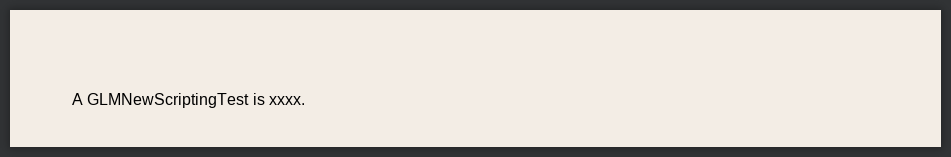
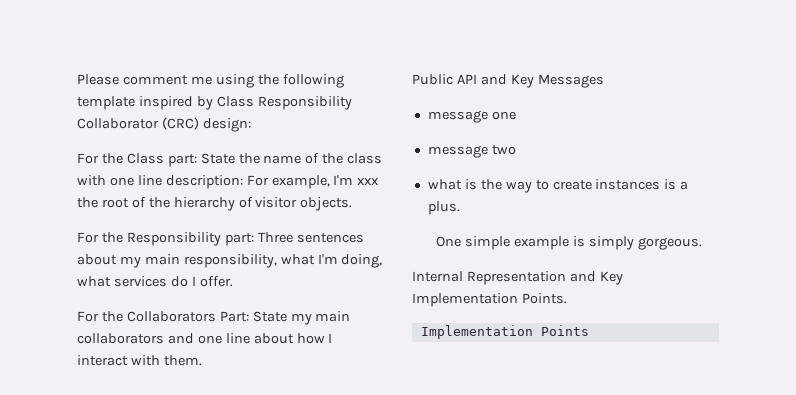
- A GLMNewScriptingTest is xxxx.
+ Please comment me using the following template inspired by Class Responsibility Collaborator (CRC) design:
+ For the Class part: State the name of the class with one line description: For example, I'm xxx the root of the hierarchy of visitor objects.
+ For the Responsibility part: Three sentences about my main responsibility, what I'm doing, what services do I offer.
+ For the Collaborators Part: State my main collaborators and one line about how I interact with them.
+ Public API and Key Messages
+ message one
+ message two
+ what is the way to create instances is a plus.
+ One simple example is simply gorgeous.
+ Internal Representation and Key Implementation Points.
+ Implementation Points

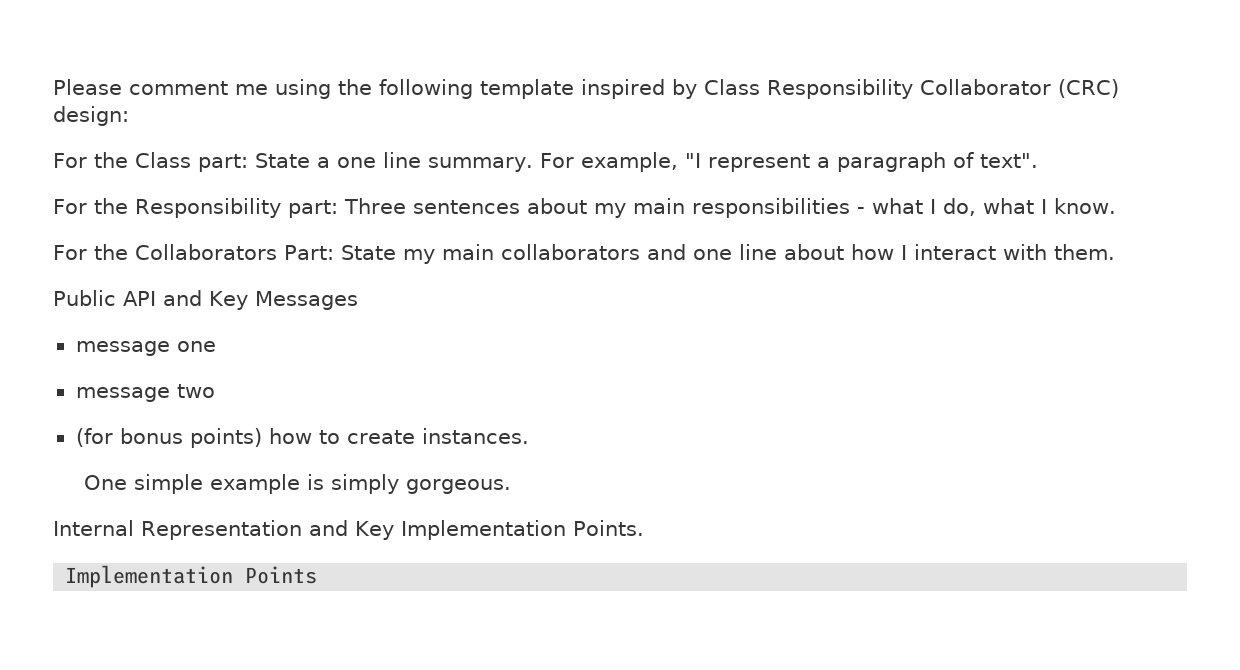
- For the Class part: State the name of the class with one line description: For example, I'm xxx the root of the hierarchy of visitor objects.
+ For the Class part: State a one line summary. For example, "I represent a paragraph of text".
- For the Responsibility part: Three sentences about my main responsibility, what I'm doing, what services do I offer.
+ For the Responsibility part: Three sentences about my main responsibilities - what I do, what I know.
- what is the way to create instances is a plus.
+ (for bonus points) how to create instances.

